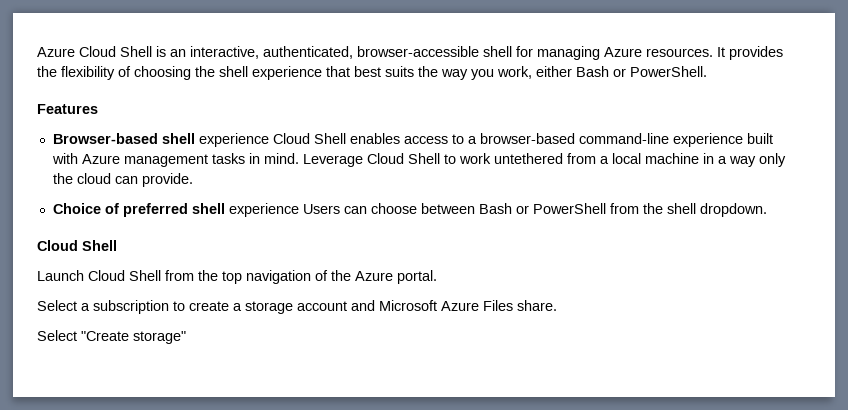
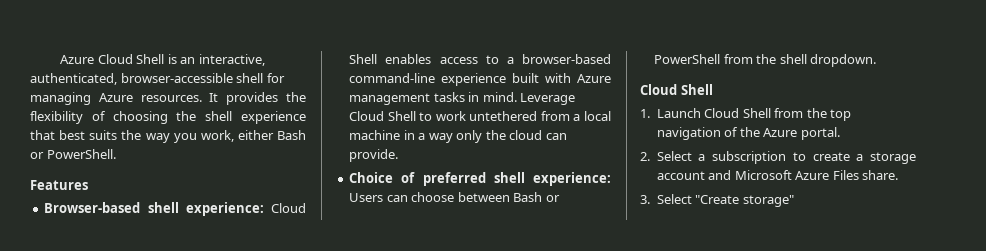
- Browser-based shell experience Cloud Shell enables access to a browser-based command-line experience built with Azure management tasks in mind.
+ Browser-based shell experience: Cloud Shell enables access to a browser-based command-line experience built with Azure management tasks in mind.
- Choice of preferred shell experience Users can choose between Bash or PowerShell from the shell dropdown.
+ Choice of preferred shell experience: Users can choose between Bash or PowerShell from the shell dropdown.
- Launch Cloud Shell from the top navigation of the Azure portal.
+ 1. Launch Cloud Shell from the top navigation of the Azure portal.
- Select a subscription to create a storage account and Microsoft Azure Files share.
+ 2. Select a subscription to create a storage account and Microsoft Azure Files share.
- Select "Create storage"
+ 3. Select "Create storage"

